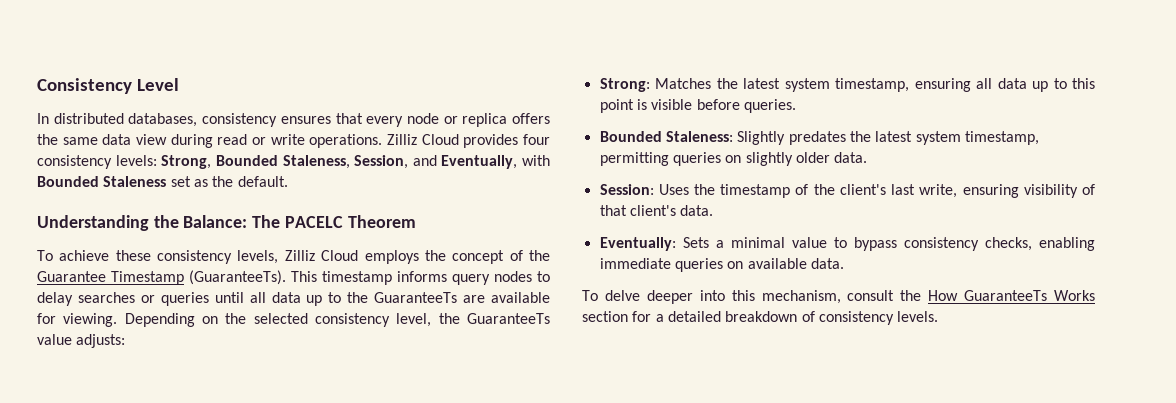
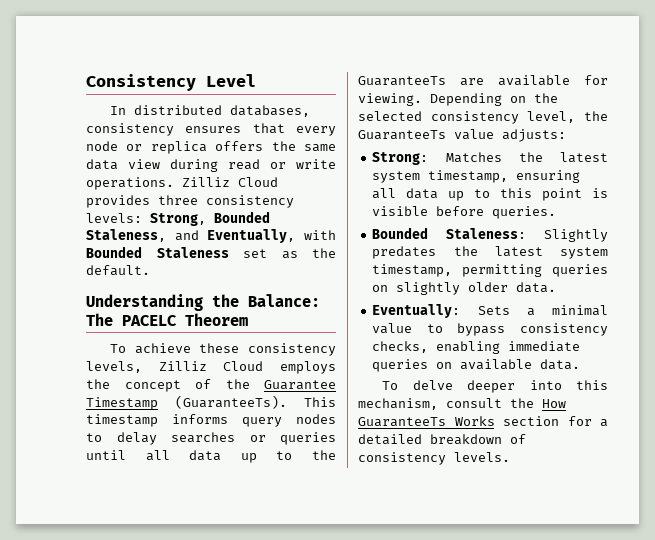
- Zilliz Cloud provides four consistency levels: Strong, Bounded Staleness, Session, and Eventually, with Bounded Staleness set as the default.
+ Zilliz Cloud provides three consistency levels: Strong, Bounded Staleness, and Eventually, with Bounded Staleness set as the default.
- Session: Uses the timestamp of the client's last write, ensuring visibility of that client's data.

